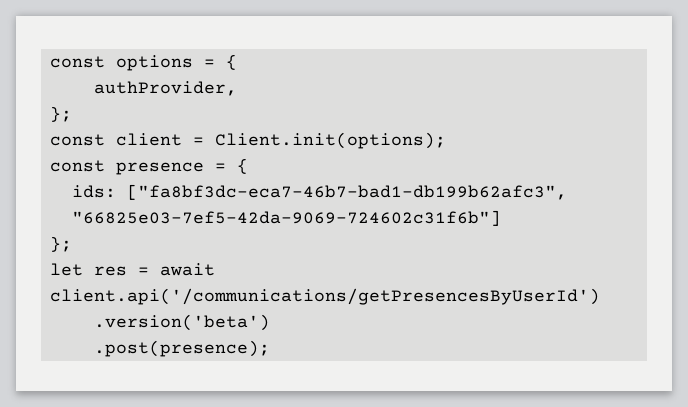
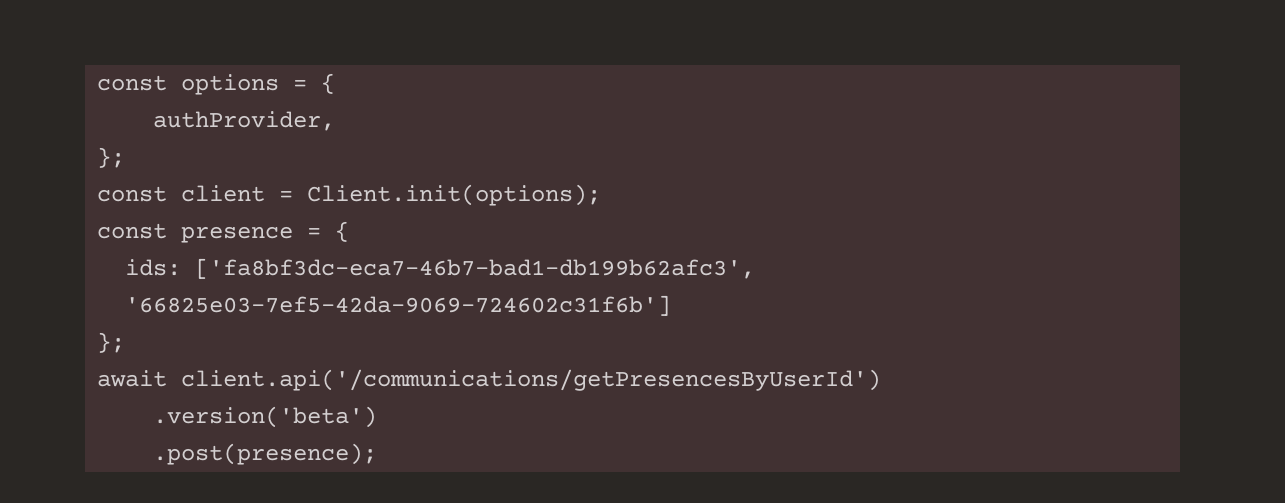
- ids: ["fa8bf3dc-eca7-46b7-bad1-db199b62afc3", "66825e03-7ef5-42da-9069-724602c31f6b"]
+ ids: ['fa8bf3dc-eca7-46b7-bad1-db199b62afc3', '66825e03-7ef5-42da-9069-724602c31f6b']
  };
- let res = await client.api('/communications/getPresencesByUserId')
+ await client.api('/communications/getPresencesByUserId')

